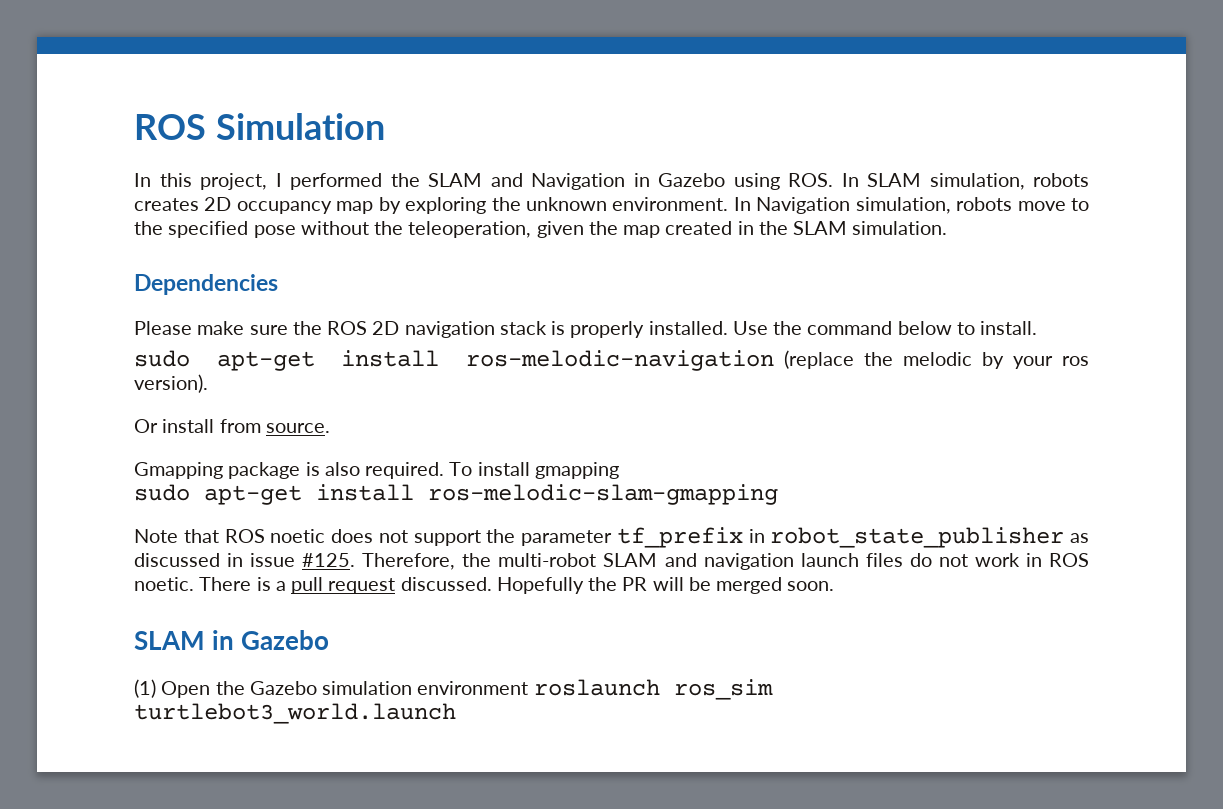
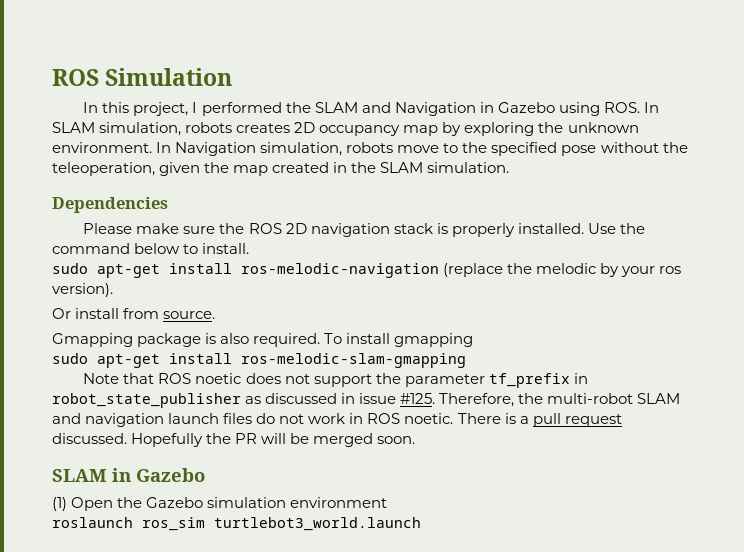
- (1) Open the Gazebo simulation environment roslaunch ros_sim turtlebot3_world.launch
+ (1) Open the Gazebo simulation environment
+ roslaunch ros_sim turtlebot3_world.launch

